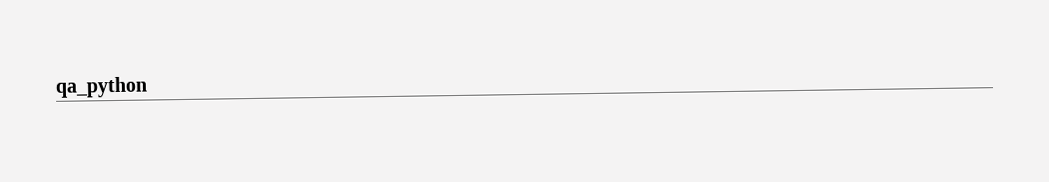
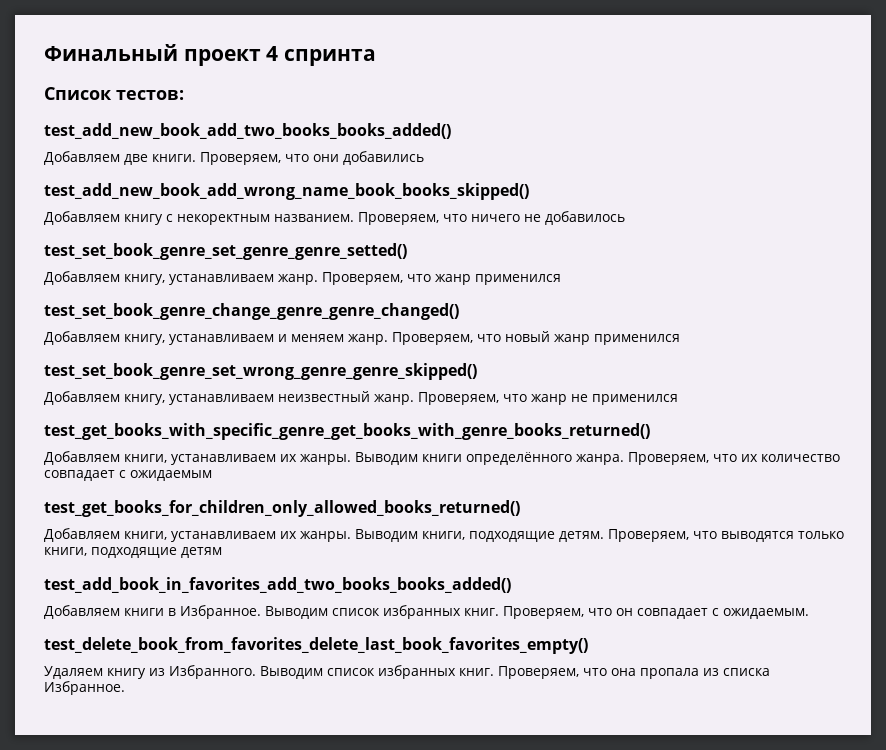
- qa_python
+ Финальный проект 4 спринта
+ Список тестов:
+ test_add_new_book_add_two_books_books_added()
+ Добавляем две книги. Проверяем, что они добавились
+ test_add_new_book_add_wrong_name_book_books_skipped()
+ Добавляем книгу с некоректным названием. Проверяем, что ничего не добавилось
+ test_set_book_genre_set_genre_genre_setted()
+ Добавляем книгу, устанавливаем жанр. Проверяем, что жанр применился
+ test_set_book_genre_change_genre_genre_changed()
+ Добавляем книгу, устанавливаем и меняем жанр. Проверяем, что новый жанр применился
+ test_set_book_genre_set_wrong_genre_genre_skipped()
+ Добавляем книгу, устанавливаем неизвестный жанр. Проверяем, что жанр не применился
+ test_get_books_with_specific_genre_get_books_with_genre_books_returned()
+ Добавляем книги, устанавливаем их жанры. Выводим книги определённого жанра. Проверяем, что их количество совпадает с ожидаемым
+ test_get_books_for_children_only_allowed_books_returned()
+ Добавляем книги, устанавливаем их жанры. Выводим книги, подходящие детям. Проверяем, что выводятся только книги, подходящие детям
+ test_add_book_in_favorites_add_two_books_books_added()
+ Добавляем книги в Избранное. Выводим список избранных книг. Проверяем, что он совпадает с ожидаемым.
+ test_delete_book_from_favorites_delete_last_book_favorites_empty()
+ Удаляем книгу из Избранного. Выводим список избранных книг. Проверяем, что она пропала из списка Избранное.

